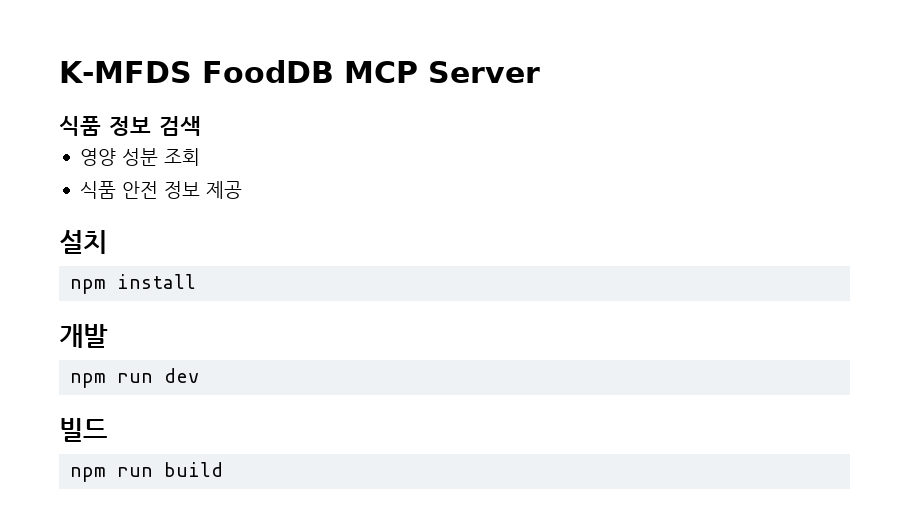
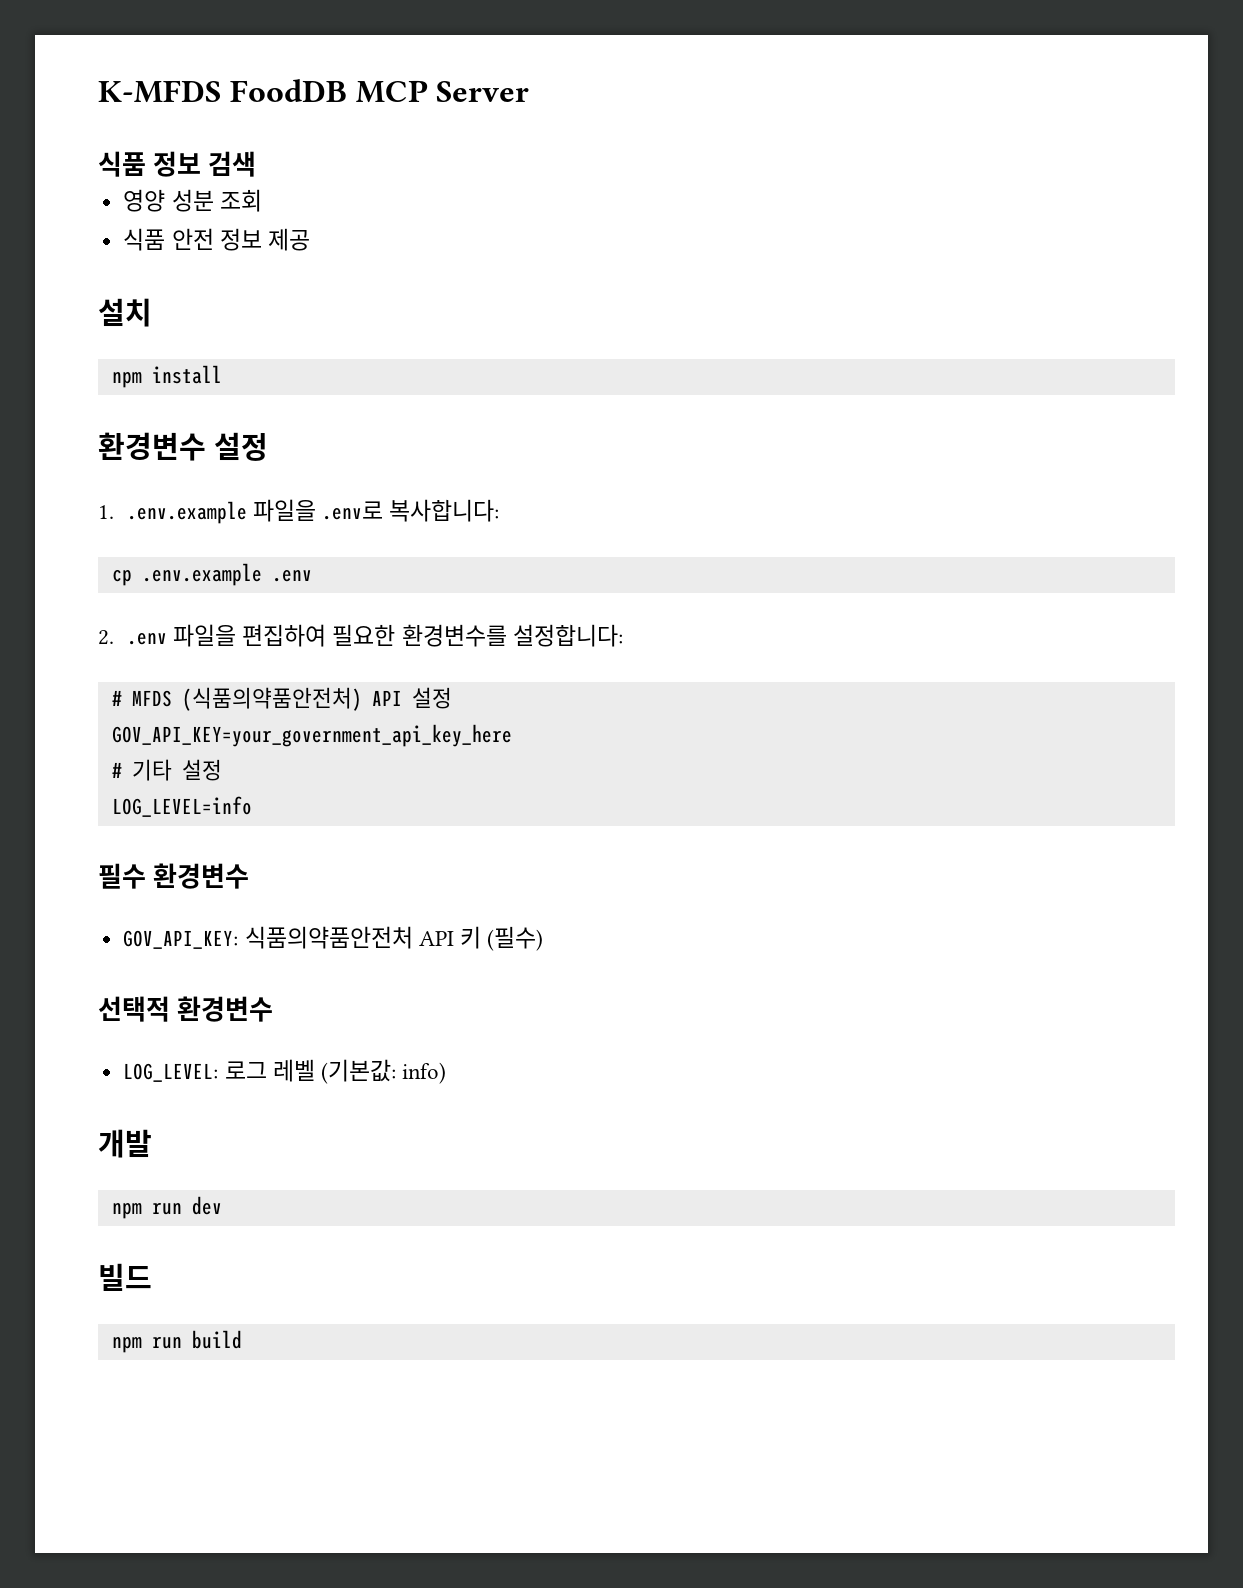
+ 환경변수 설정
+ 1. .env.example 파일을 .env로 복사합니다:
+ cp .env.example .env
+ 2. .env 파일을 편집하여 필요한 환경변수를 설정합니다:
+ # MFDS (식품의약품안전처) API 설정
+ GOV_API_KEY=your_government_api_key_here
+ # 기타 설정
+ LOG_LEVEL=info
+ 필수 환경변수
+ GOV_API_KEY: 식품의약품안전처 API 키 (필수)
+ 선택적 환경변수
+ LOG_LEVEL: 로그 레벨 (기본값: info)

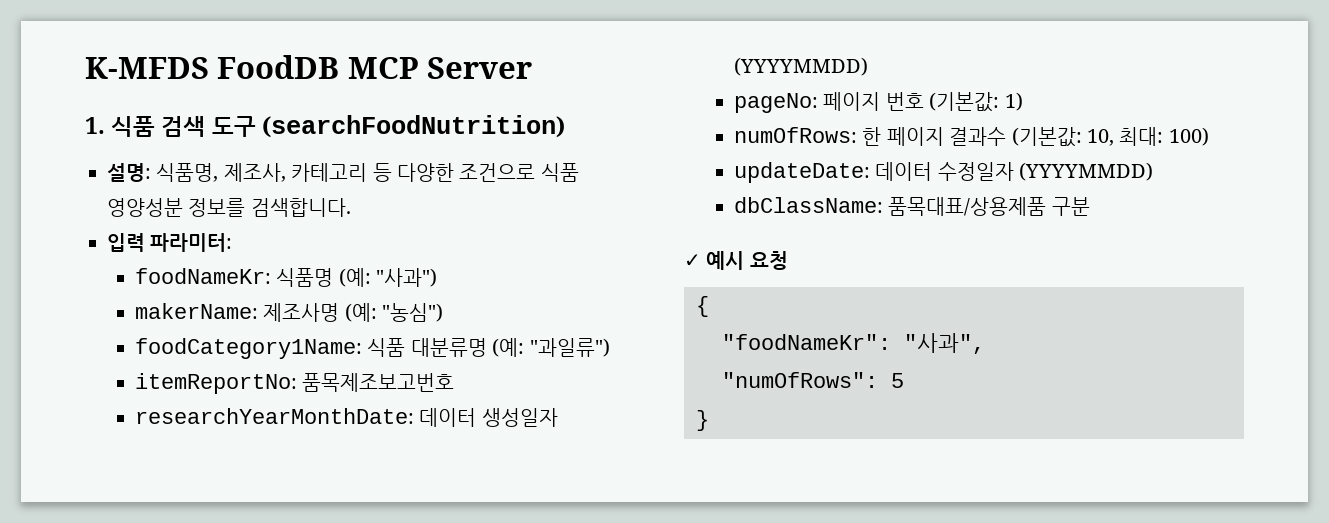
- 식품 정보 검색
- 영양 성분 조회
- 식품 안전 정보 제공
- 설치
- npm install
- 환경변수 설정
- 1. .env.example 파일을 .env로 복사합니다:
- cp .env.example .env
- 2. .env 파일을 편집하여 필요한 환경변수를 설정합니다:
- # MFDS (식품의약품안전처) API 설정
- GOV_API_KEY=your_government_api_key_here
- # 기타 설정
- LOG_LEVEL=info
- 필수 환경변수
- GOV_API_KEY: 식품의약품안전처 API 키 (필수)
- 선택적 환경변수
- LOG_LEVEL: 로그 레벨 (기본값: info)
- 개발
- npm run dev
- 빌드
- npm run build
+ 1. 식품 검색 도구 (searchFoodNutrition)
+ 설명: 식품명, 제조사, 카테고리 등 다양한 조건으로 식품 영양성분 정보를 검색합니다.
+ 입력 파라미터:
+ foodNameKr: 식품명 (예: "사과")
+ makerName: 제조사명 (예: "농심")
+ foodCategory1Name: 식품 대분류명 (예: "과일류")
+ itemReportNo: 품목제조보고번호
+ researchYearMonthDate: 데이터 생성일자 (YYYYMMDD)
+ pageNo: 페이지 번호 (기본값: 1)
+ numOfRows: 한 페이지 결과수 (기본값: 10, 최대: 100)
+ updateDate: 데이터 수정일자 (YYYYMMDD)
+ dbClassName: 품목대표/상용제품 구분
+ ✓ 예시 요청
+ {
+ "foodNameKr": "사과",
+ "numOfRows": 5
+ }

